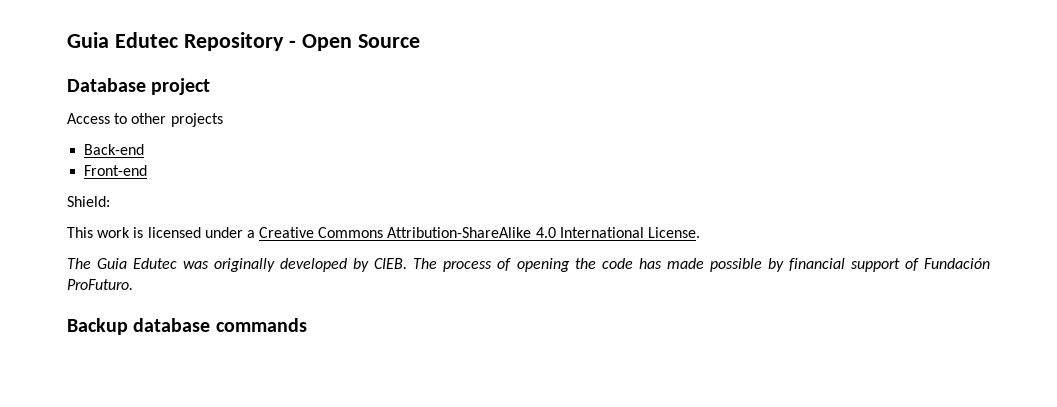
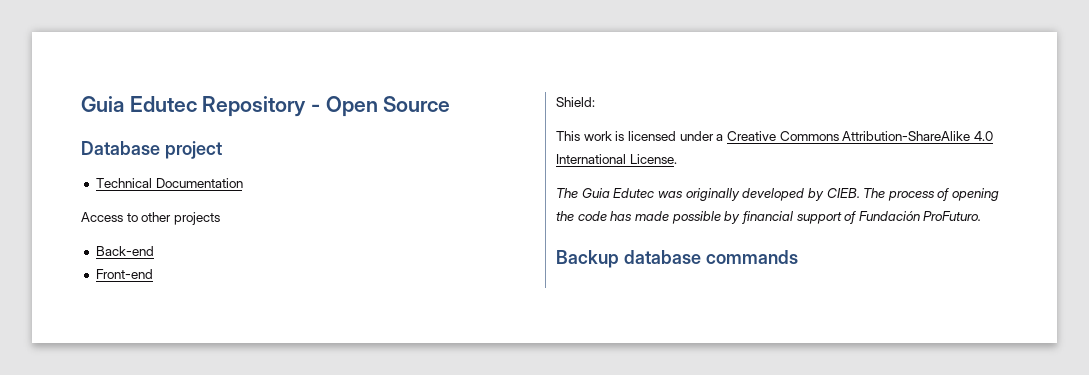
+ Technical Documentation

